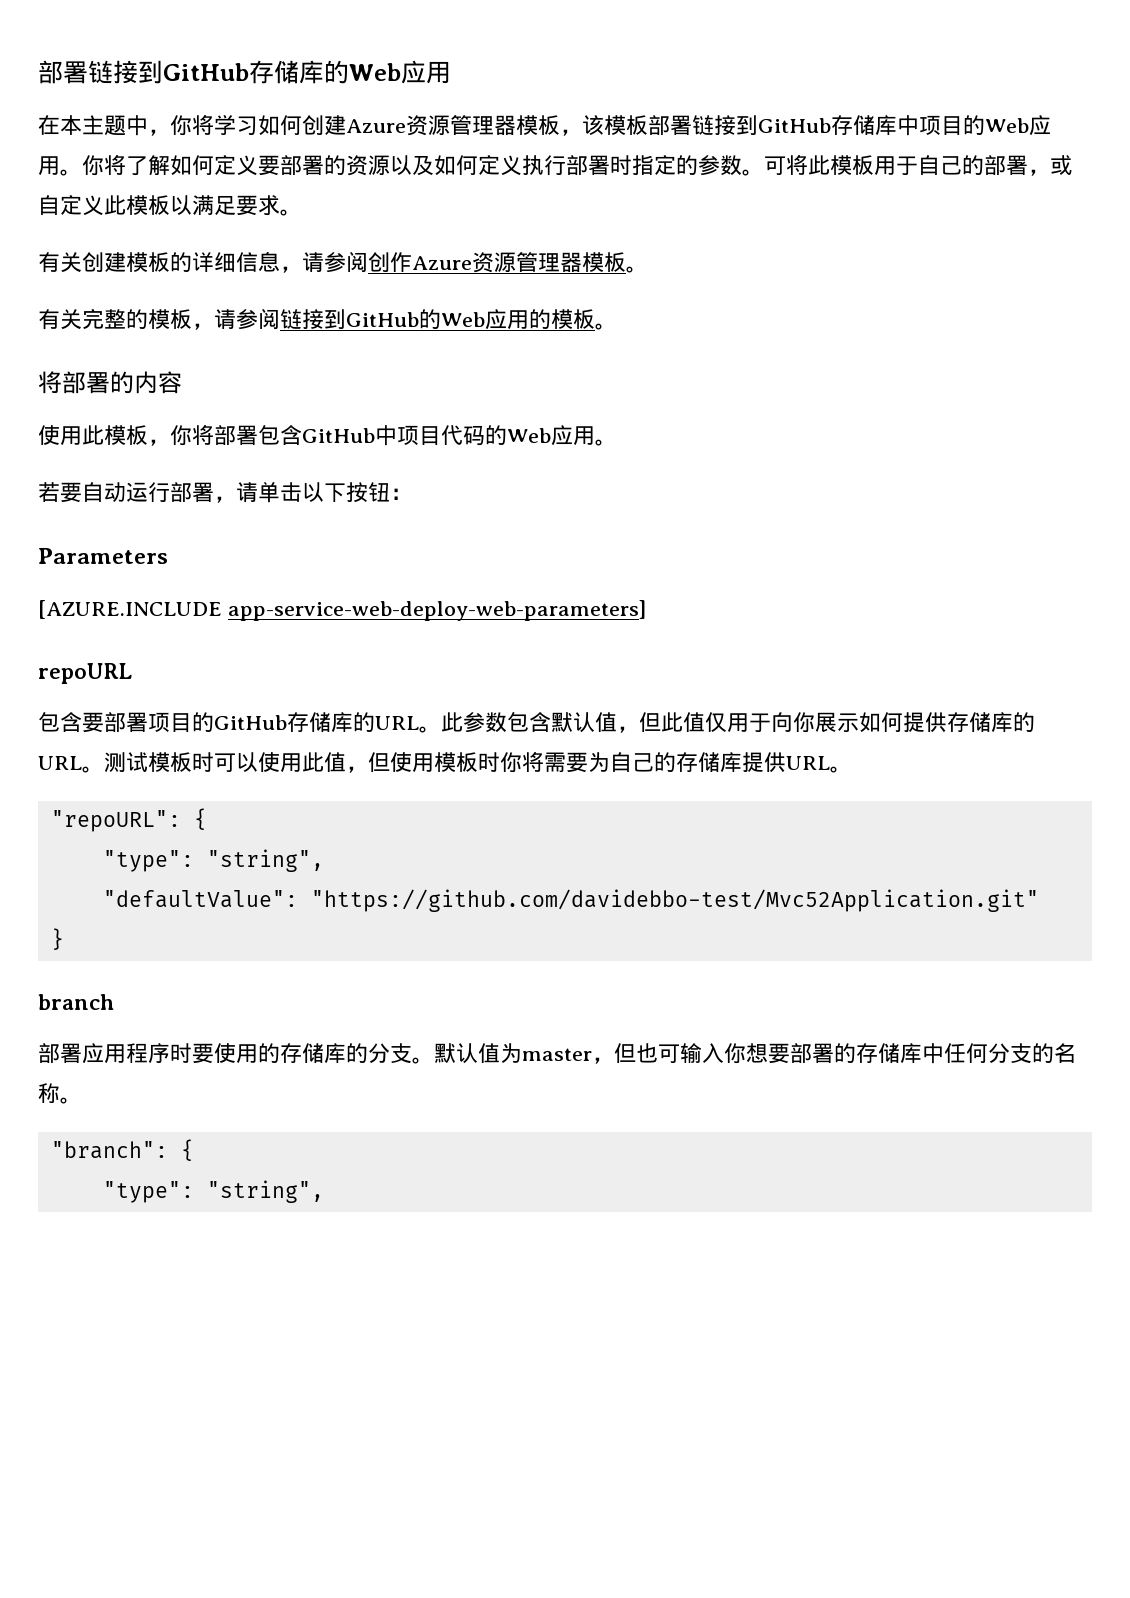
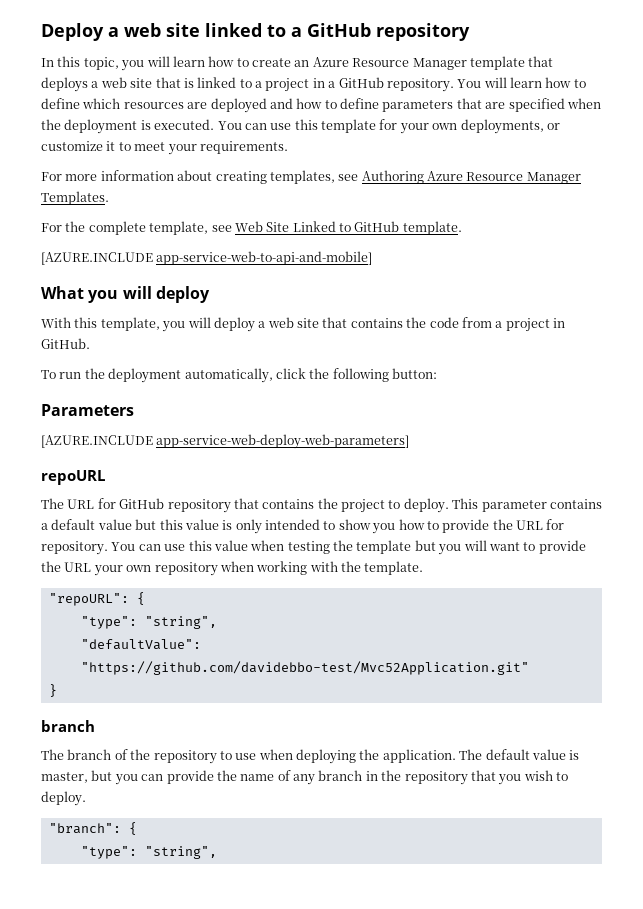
- 部署链接到GitHub存储库的Web应用
- 在本主题中，你将学习如何创建Azure资源管理器模板，该模板部署链接到GitHub存储库中项目的Web应用。你将了解如何定义要部署的资源以及如何定义执行部署时指定的参数。可将此模板用于自己的部署，或自定义此模板以满足要求。
- 有关创建模板的详细信息，请参阅创作Azure资源管理器模板。
- 有关完整的模板，请参阅链接到GitHub的Web应用的模板。
- 将部署的内容
- 使用此模板，你将部署包含GitHub中项目代码的Web应用。
- 若要自动运行部署，请单击以下按钮：
+ Deploy a web site linked to a GitHub repository
+ In this topic, you will learn how to create an Azure Resource Manager template that deploys a web site that is linked to a project in a GitHub repository. You will learn how to define which resources are deployed and how to define parameters that are specified when the deployment is executed. You can use this template for your own deployments, or customize it to meet your requirements.
+ For more information about creating templates, see Authoring Azure Resource Manager Templates.
+ For the complete template, see Web Site Linked to GitHub template.
+ [AZURE.INCLUDE app-service-web-to-api-and-mobile]
+ What you will deploy
+ With this template, you will deploy a web site that contains the code from a project in GitHub.
+ To run the deployment automatically, click the following button:
  Parameters
  [AZURE.INCLUDE app-service-web-deploy-web-parameters]
  repoURL
- 包含要部署项目的GitHub存储库的URL。此参数包含默认值，但此值仅用于向你展示如何提供存储库的URL。测试模板时可以使用此值，但使用模板时你将需要为自己的存储库提供URL。
+ The URL for GitHub repository that contains the project to deploy. This parameter contains a default value but this value is only intended to show you how to provide the URL for repository. You can use this value when testing the template but you will want to provide the URL your own repository when working with the template.
- 部署应用程序时要使用的存储库的分支。默认值为master，但也可输入你想要部署的存储库中任何分支的名称。
+ The branch of the repository to use when deploying the application. The default value is master, but you can provide the name of any branch in the repository that you wish to deploy.

